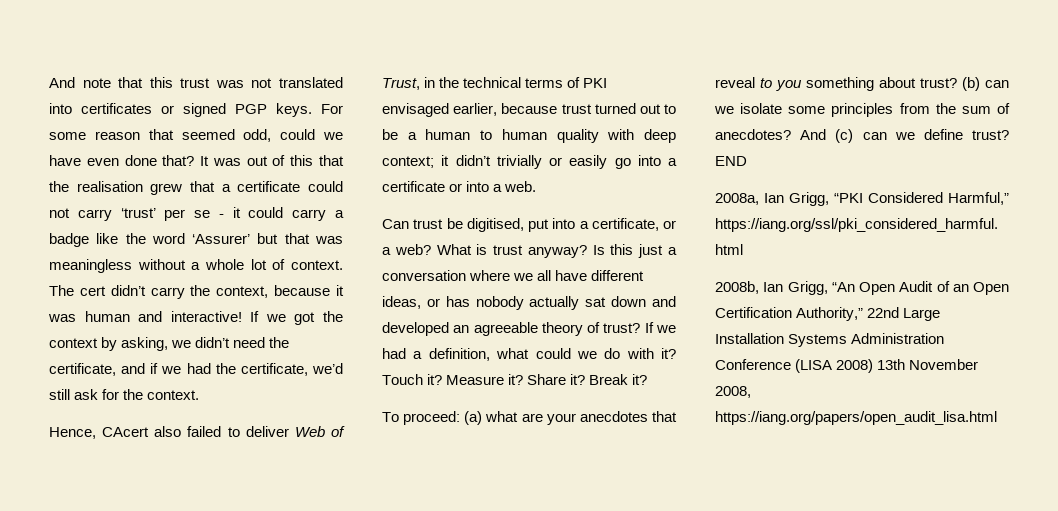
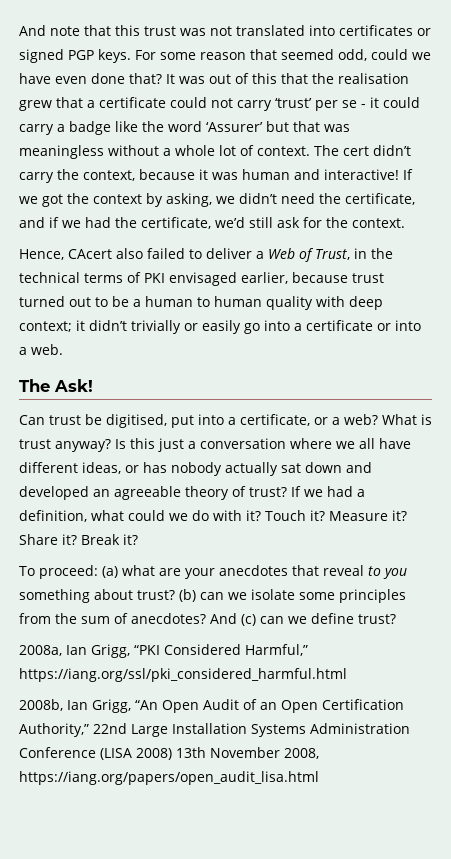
- Hence, CAcert also failed to deliver Web of Trust, in the technical terms of PKI envisaged earlier, because trust turned out to be a human to human quality with deep context; it didn’t trivially or easily go into a certificate or into a web.
+ Hence, CAcert also failed to deliver a Web of Trust, in the technical terms of PKI envisaged earlier, because trust turned out to be a human to human quality with deep context; it didn’t trivially or easily go into a certificate or into a web.
+ The Ask!
- END

